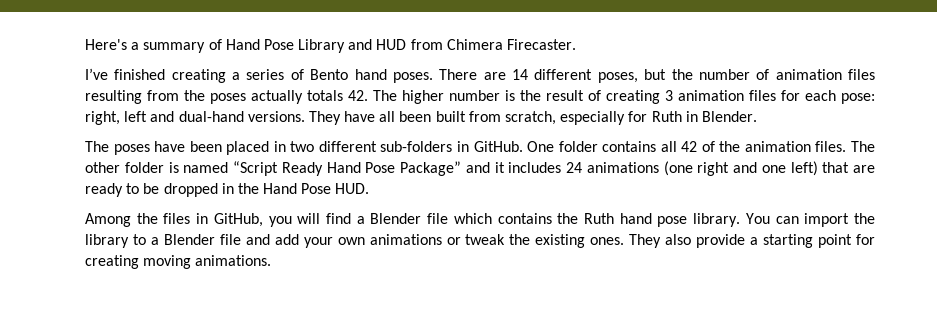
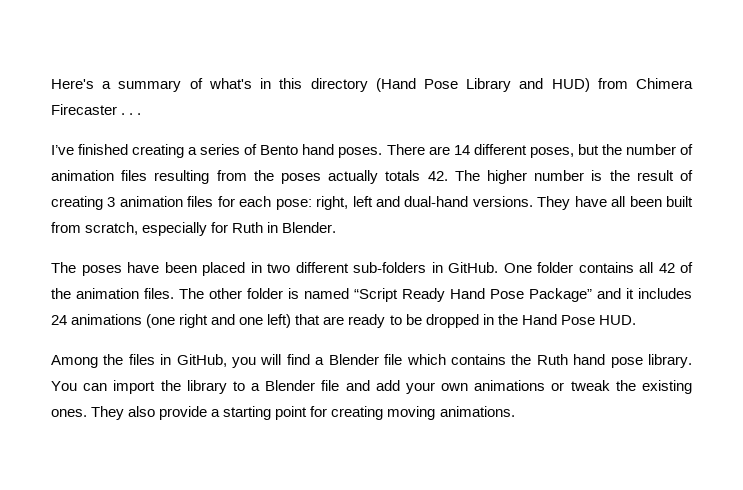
- Here's a summary of Hand Pose Library and HUD from Chimera Firecaster.
+ Here's a summary of what's in this directory (Hand Pose Library and HUD) from Chimera Firecaster . . .

